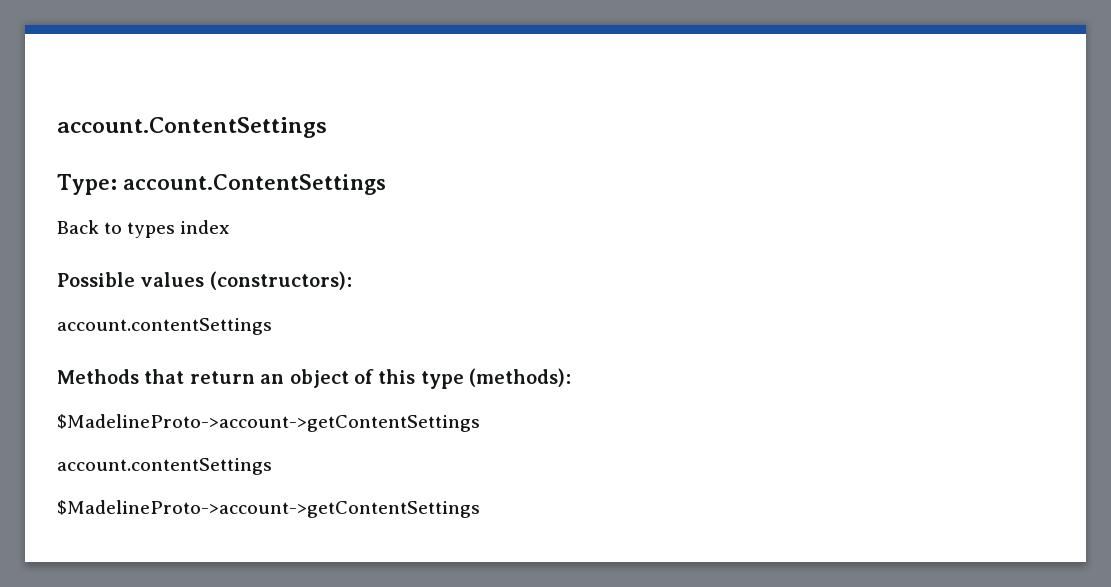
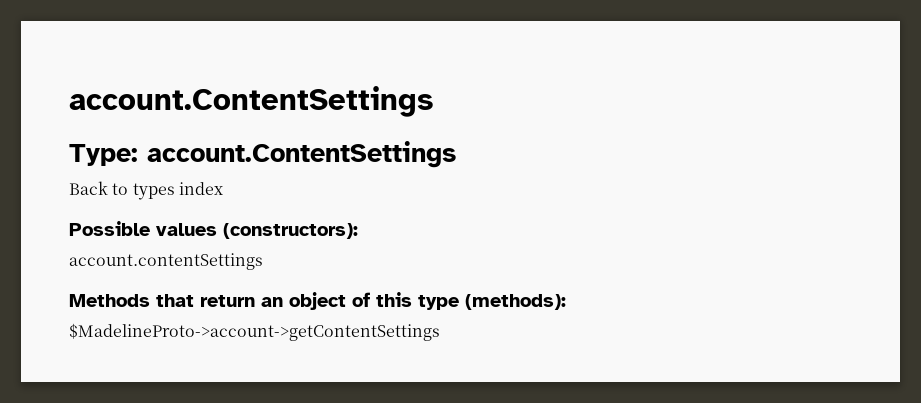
  Methods that return an object of this type (methods):
- $MadelineProto->account->getContentSettings
- account.contentSettings

